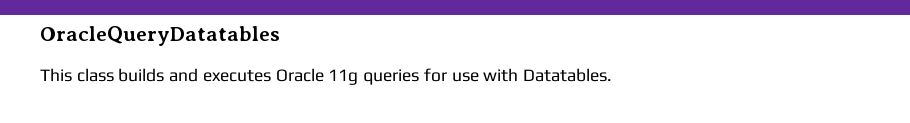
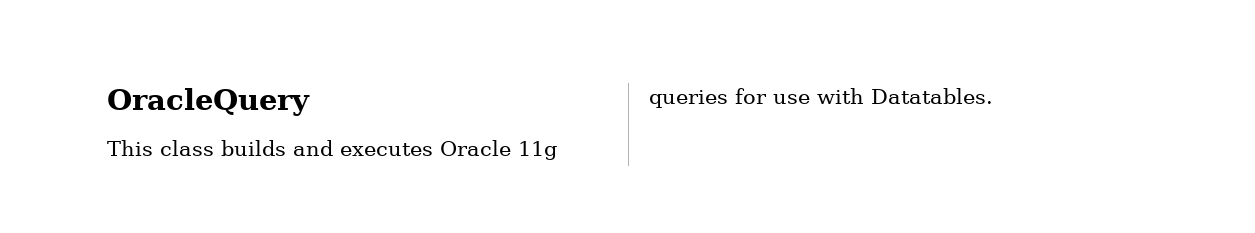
- OracleQueryDatatables
+ OracleQuery

